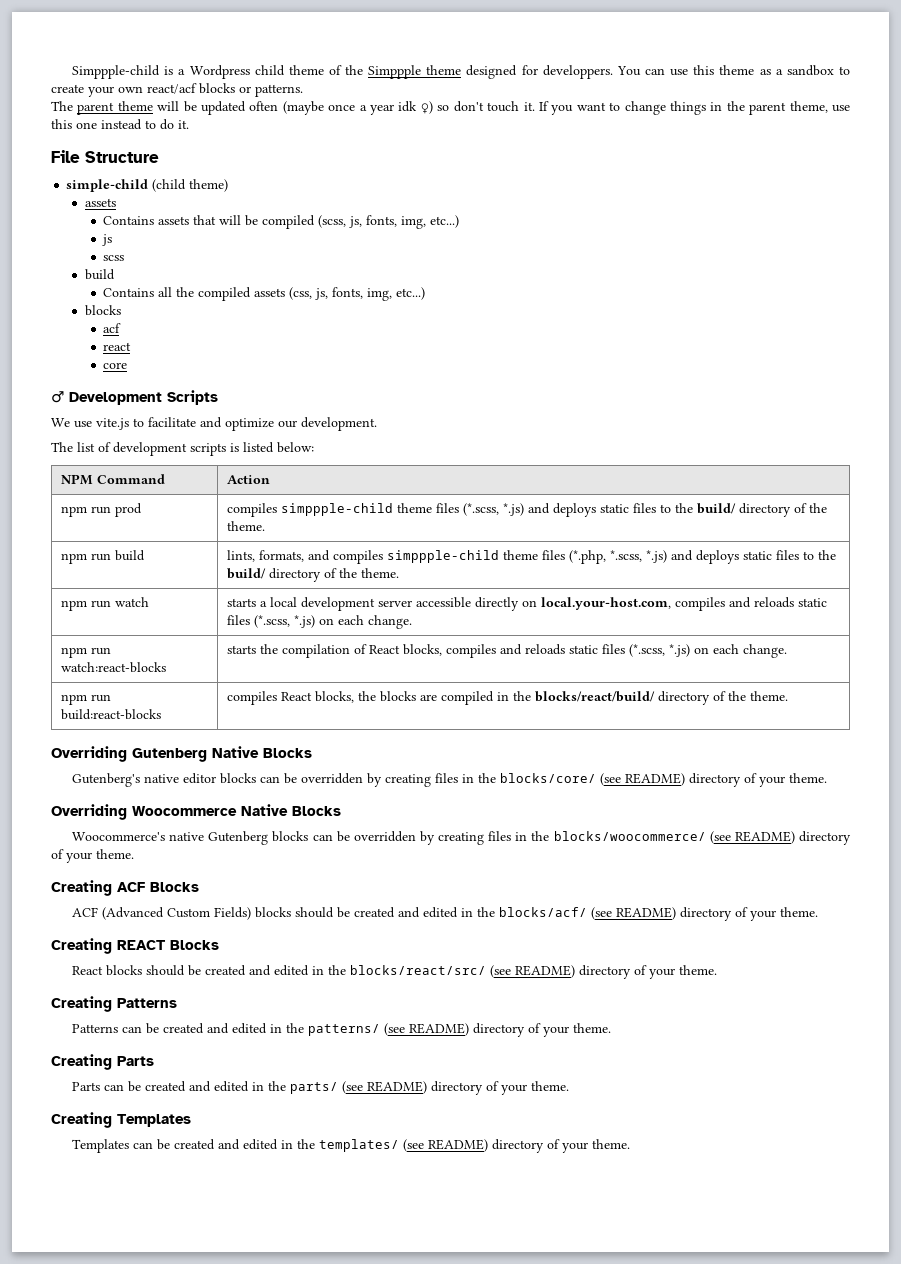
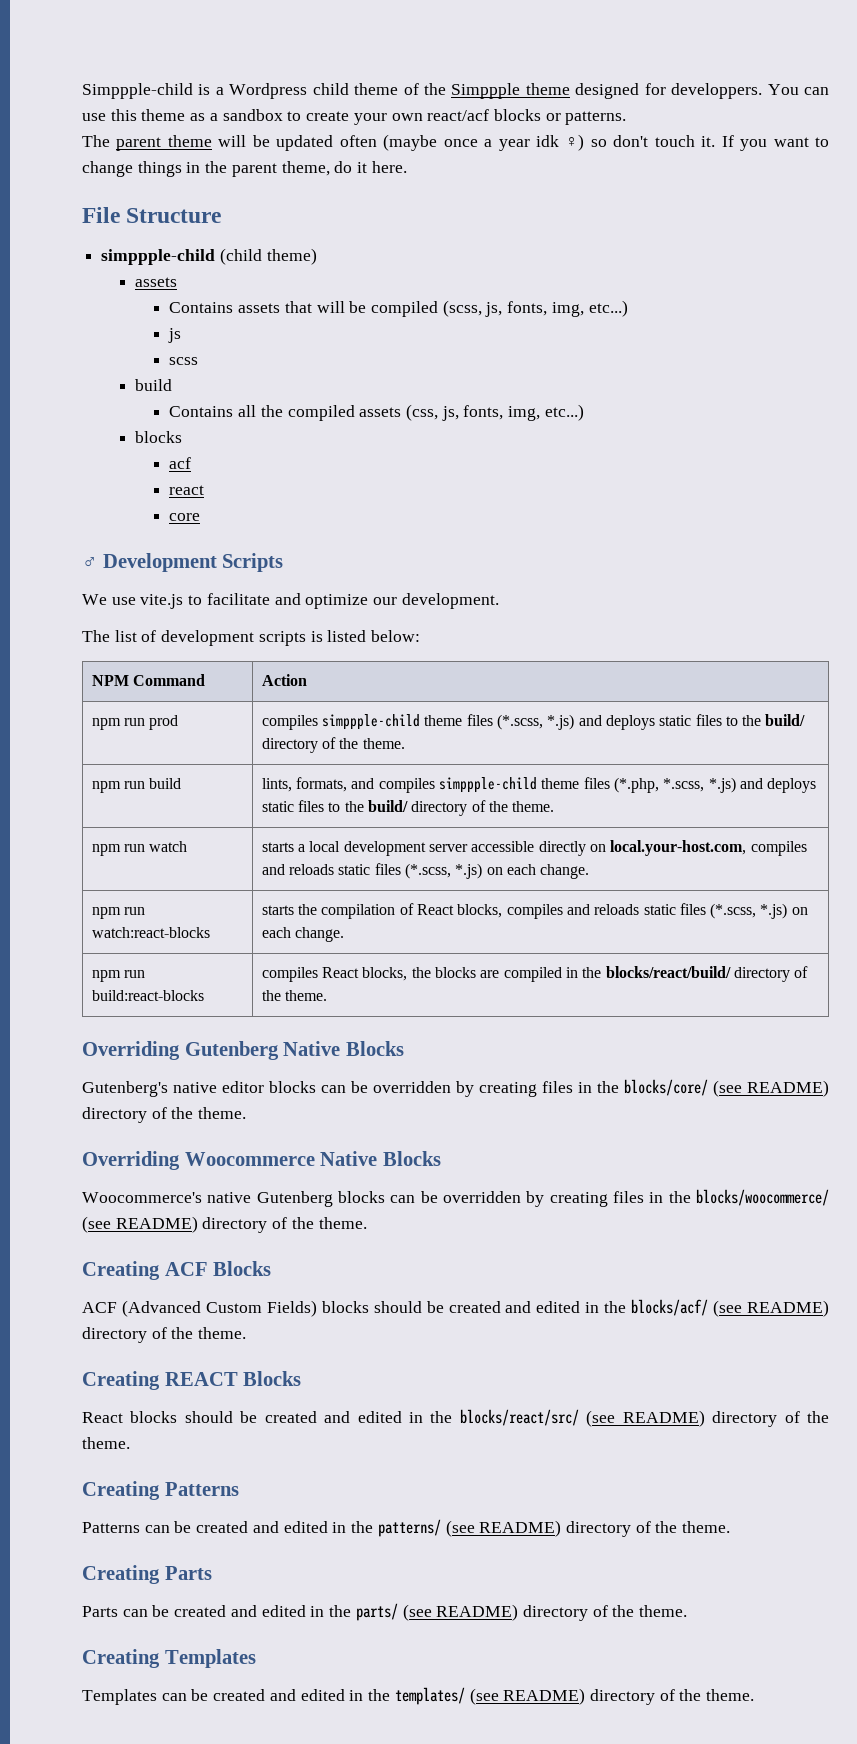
- If you want to change things in the parent theme, use this one instead to do it.
+ If you want to change things in the parent theme, do it here.
- simple-child (child theme)
+ simppple-child (child theme)
- Gutenberg's native editor blocks can be overridden by creating files in the blocks/core/ (see README) directory of your theme.
+ Gutenberg's native editor blocks can be overridden by creating files in the blocks/core/ (see README) directory of the theme.
- Woocommerce's native Gutenberg blocks can be overridden by creating files in the blocks/woocommerce/ (see README) directory of your theme.
+ Woocommerce's native Gutenberg blocks can be overridden by creating files in the blocks/woocommerce/ (see README) directory of the theme.
- ACF (Advanced Custom Fields) blocks should be created and edited in the blocks/acf/ (see README) directory of your theme.
+ ACF (Advanced Custom Fields) blocks should be created and edited in the blocks/acf/ (see README) directory of the theme.
- React blocks should be created and edited in the blocks/react/src/ (see README) directory of your theme.
+ React blocks should be created and edited in the blocks/react/src/ (see README) directory of the theme.
- Patterns can be created and edited in the patterns/ (see README) directory of your theme.
+ Patterns can be created and edited in the patterns/ (see README) directory of the theme.
- Parts can be created and edited in the parts/ (see README) directory of your theme.
+ Parts can be created and edited in the parts/ (see README) directory of the theme.
- Templates can be created and edited in the templates/ (see README) directory of your theme.
+ Templates can be created and edited in the templates/ (see README) directory of the theme.

